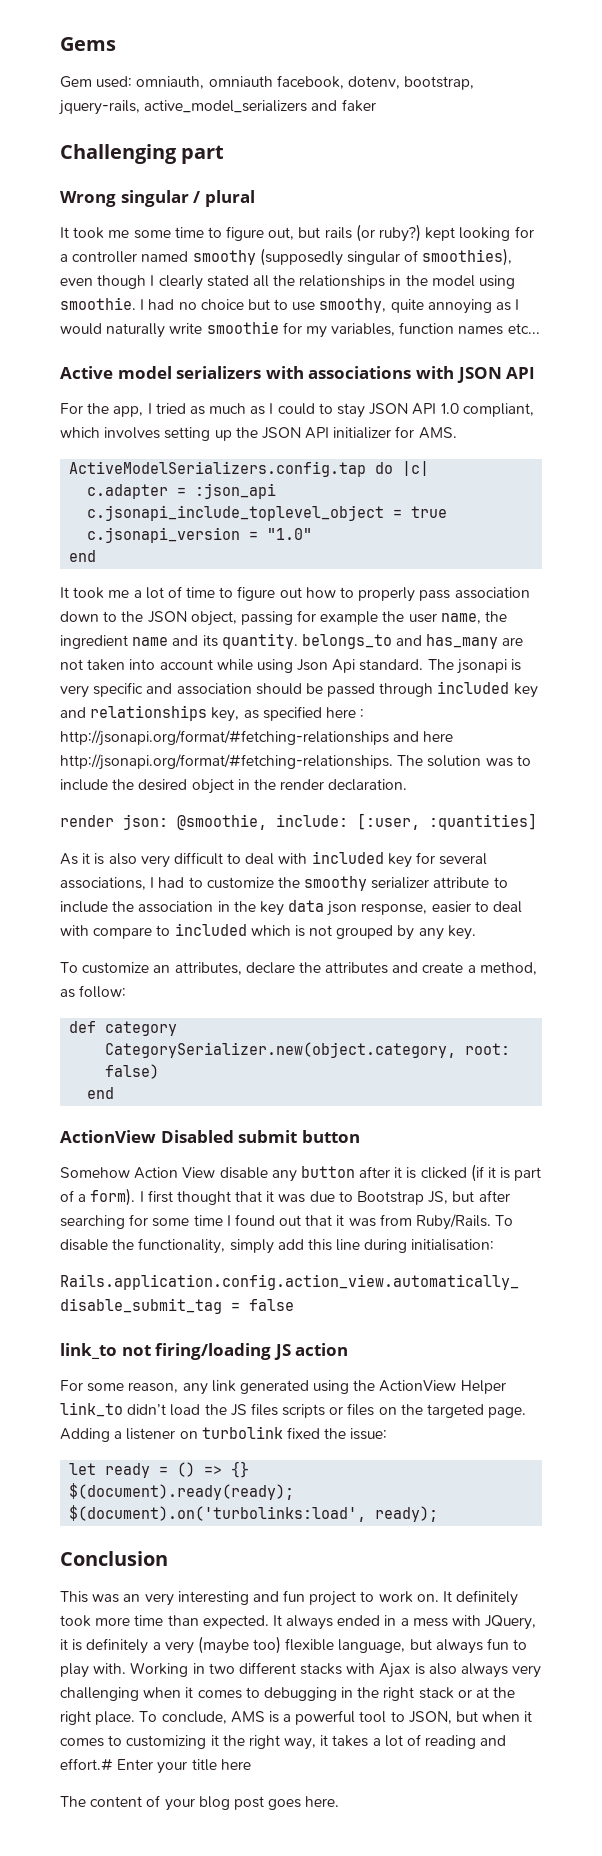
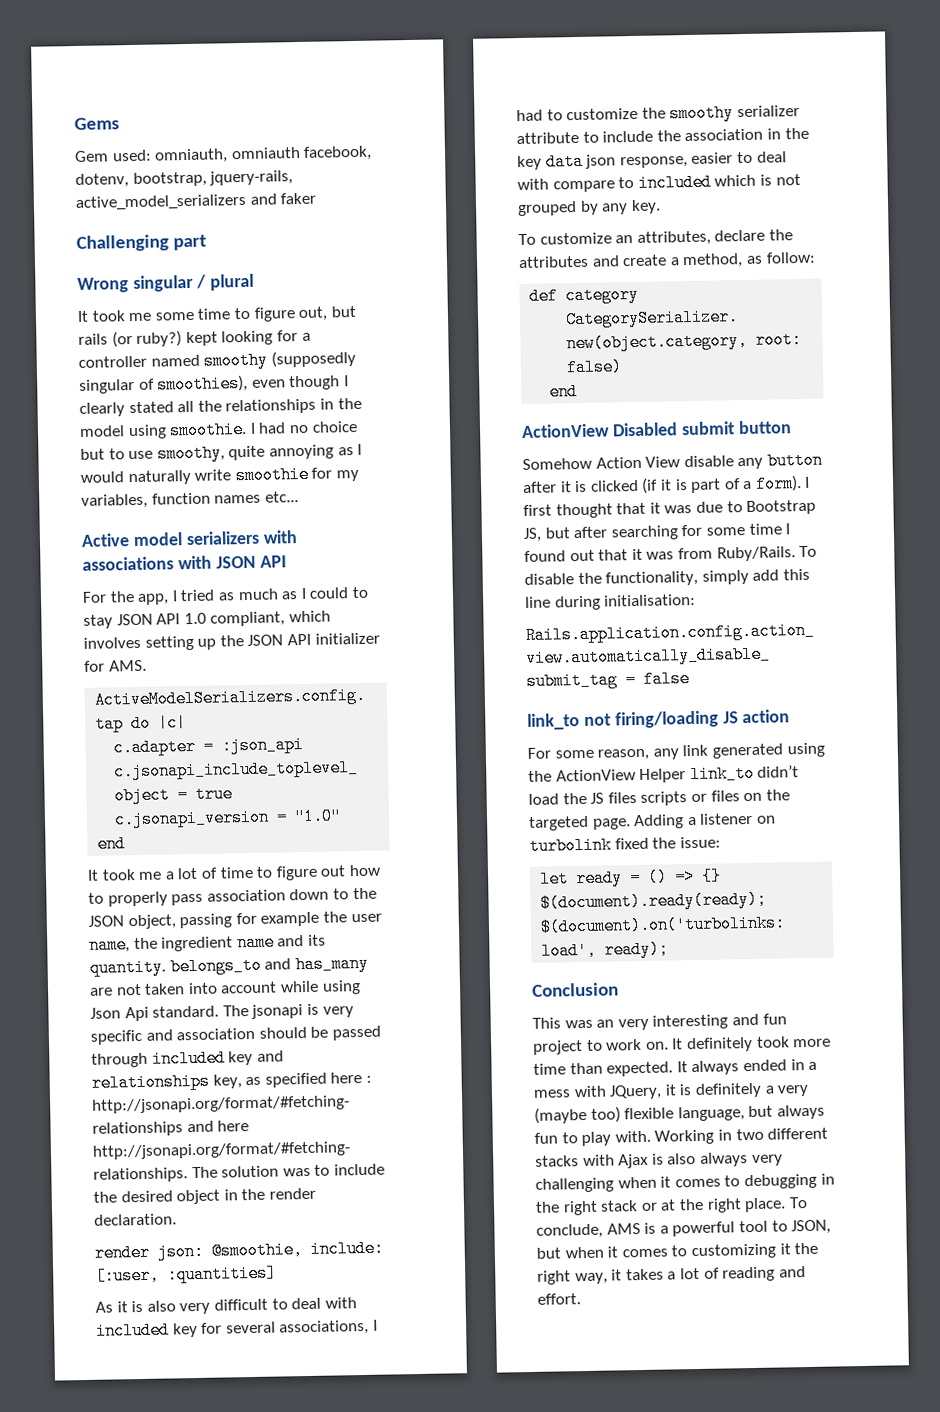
- To conclude, AMS is a powerful tool to JSON, but when it comes to customizing it the right way, it takes a lot of reading and effort.# Enter your title here
- The content of your blog post goes here.
+ To conclude, AMS is a powerful tool to JSON, but when it comes to customizing it the right way, it takes a lot of reading and effort.

